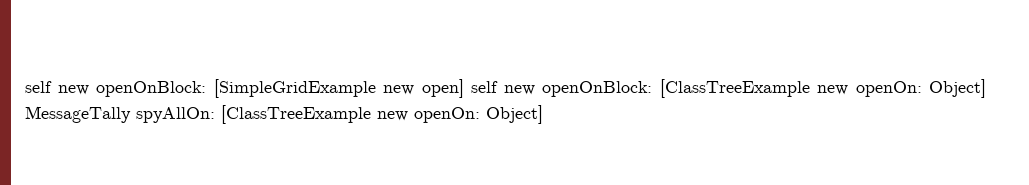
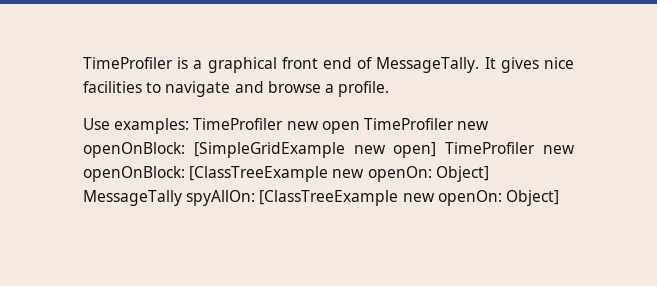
- self new openOnBlock: [SimpleGridExample new open] self new openOnBlock: [ClassTreeExample new openOn: Object] MessageTally spyAllOn: [ClassTreeExample new openOn: Object]
+ TimeProfiler is a graphical front end of MessageTally. It gives nice facilities to navigate and browse a profile.
+ Use examples: TimeProfiler new open TimeProfiler new openOnBlock: [SimpleGridExample new open] TimeProfiler new openOnBlock: [ClassTreeExample new openOn: Object] MessageTally spyAllOn: [ClassTreeExample new openOn: Object]

